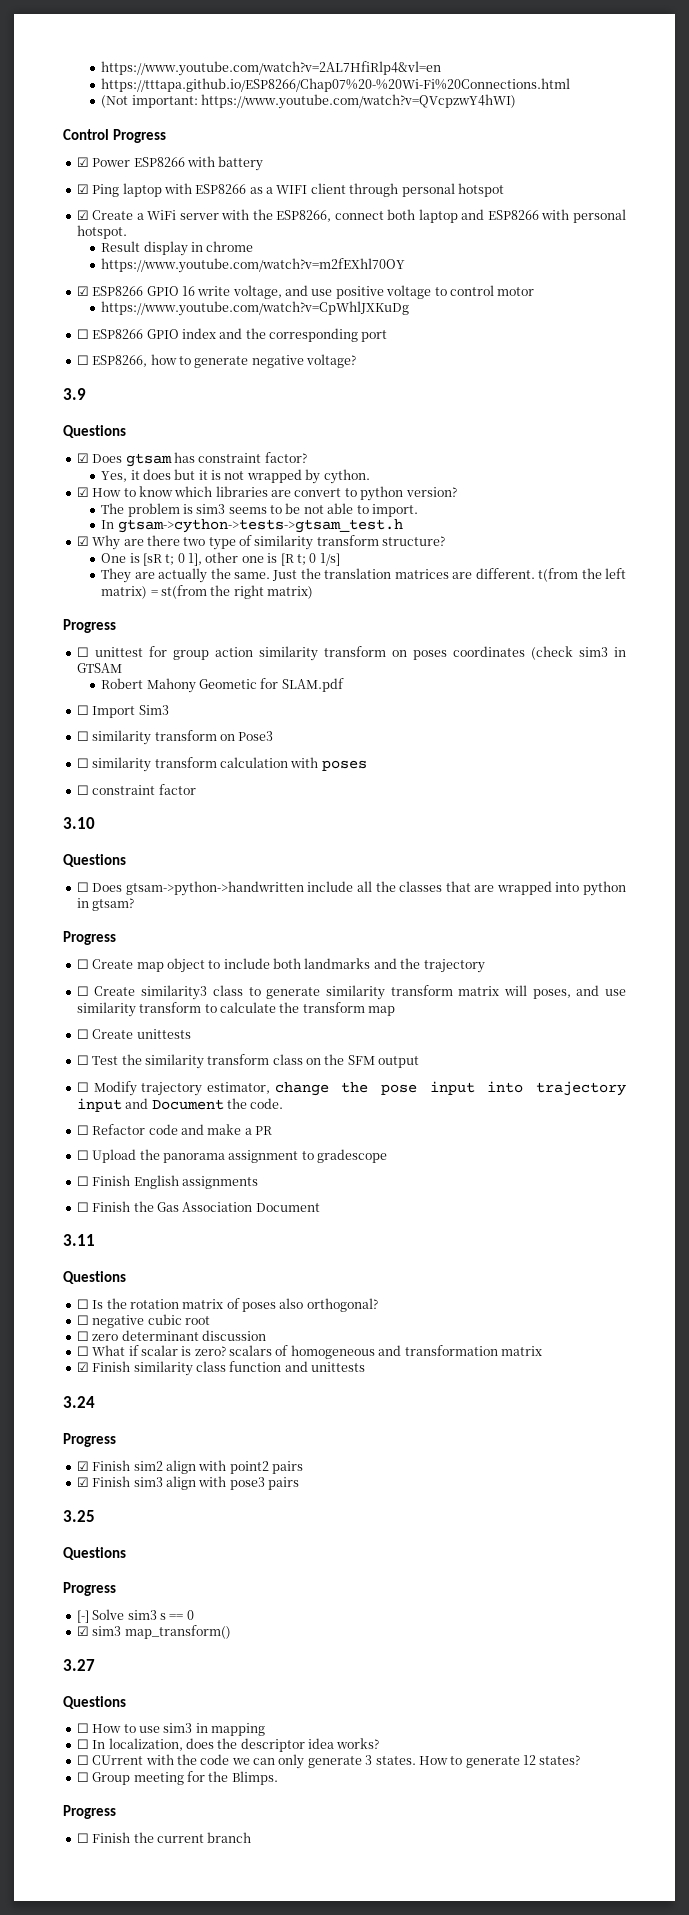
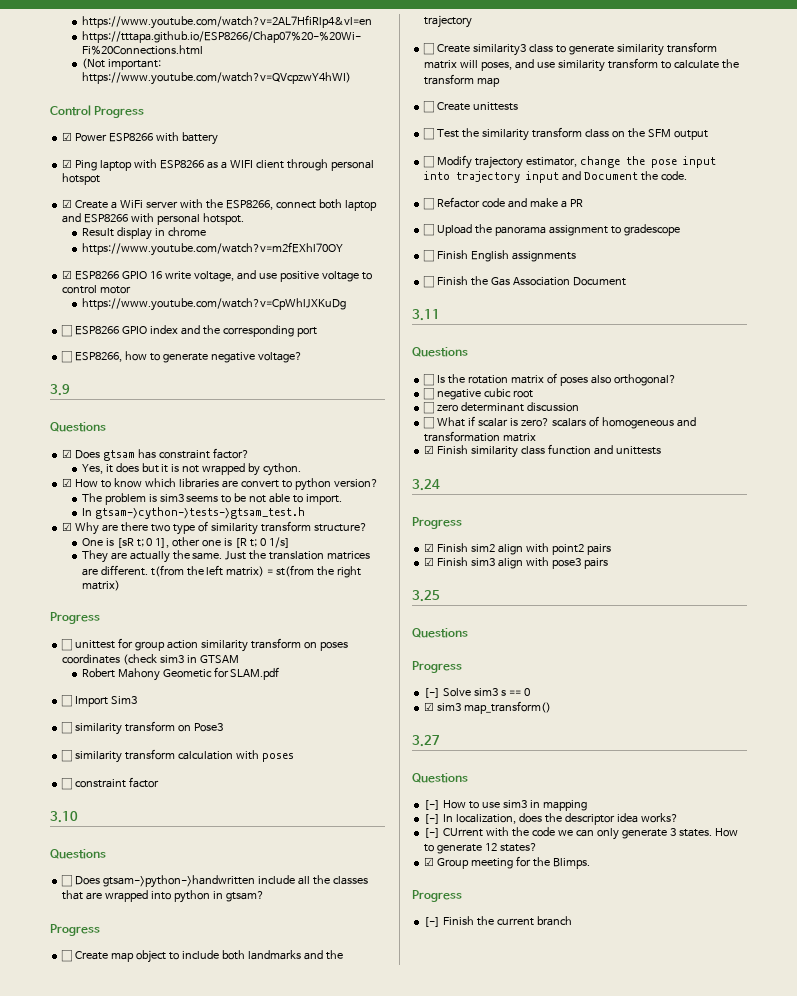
- ☐ How to use sim3 in mapping
+ [-] How to use sim3 in mapping
- ☐ In localization, does the descriptor idea works?
+ [-] In localization, does the descriptor idea works?
- ☐ CUrrent with the code we can only generate 3 states.
+ [-] CUrrent with the code we can only generate 3 states.
- ☐ Group meeting for the Blimps.
+ ☑ Group meeting for the Blimps.
- ☐ Finish the current branch
+ [-] Finish the current branch

